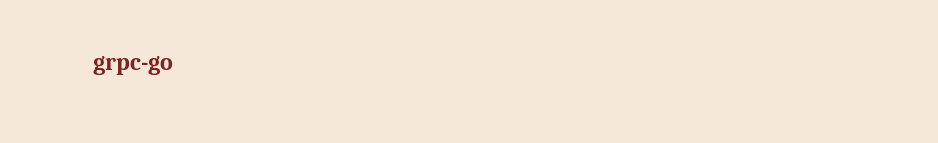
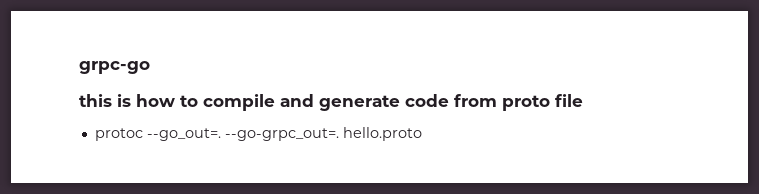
+ this is how to compile and generate code from proto file
+ protoc --go_out=. --go-grpc_out=. hello.proto

